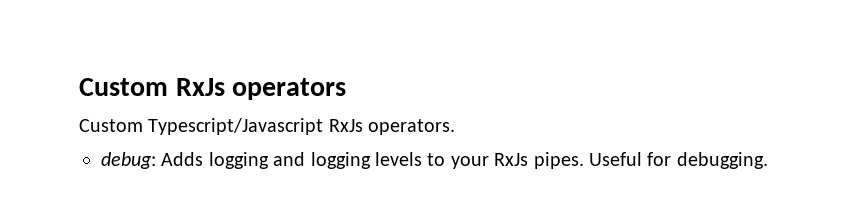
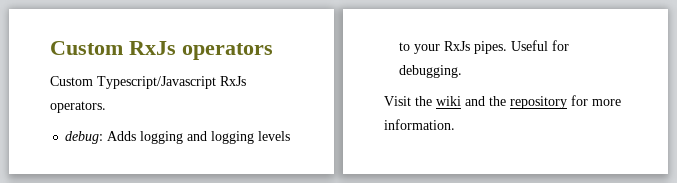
+ Visit the wiki and the repository for more information.

